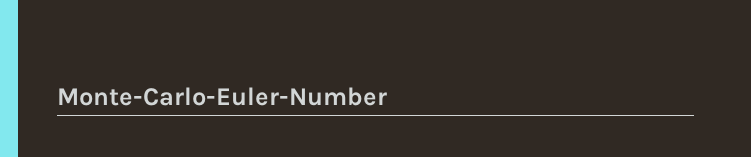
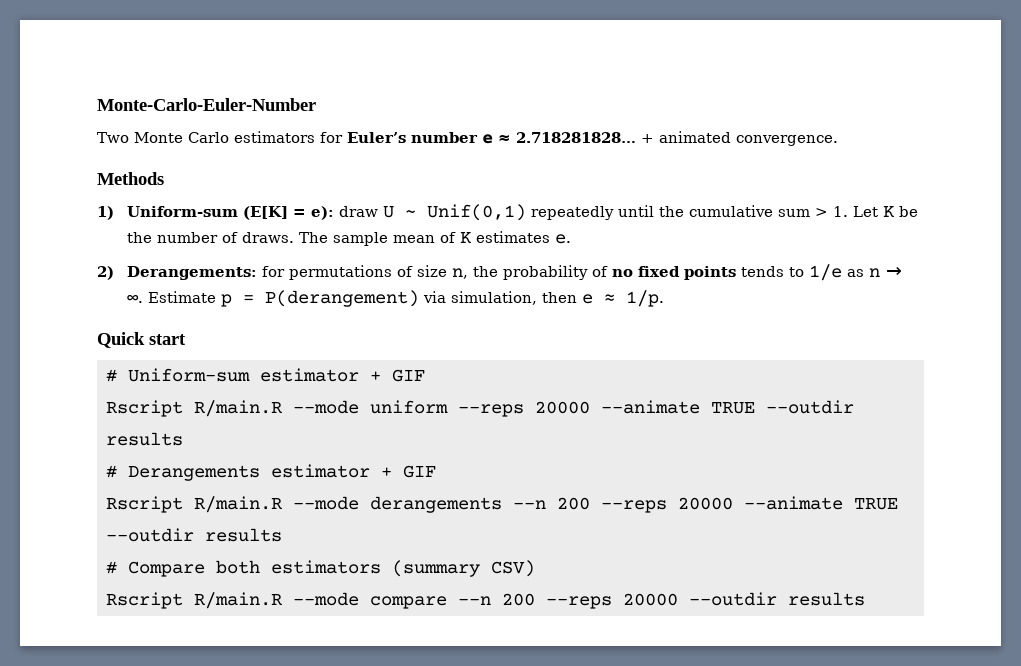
+ Two Monte Carlo estimators for Euler’s number e ≈ 2.718281828… + animated convergence.
+ Methods
+ 1) Uniform-sum (E[K] = e): draw U ~ Unif(0,1) repeatedly until the cumulative sum > 1. Let K be the number of draws. The sample mean of K estimates e.
+ 2) Derangements: for permutations of size n, the probability of no fixed points tends to 1/e as n → ∞. Estimate p = P(derangement) via simulation, then e ≈ 1/p.
+ Quick start
+ # Uniform-sum estimator + GIF
+ Rscript R/main.R --mode uniform --reps 20000 --animate TRUE --outdir results
+ # Derangements estimator + GIF
+ Rscript R/main.R --mode derangements --n 200 --reps 20000 --animate TRUE --outdir results
+ # Compare both estimators (summary CSV)
+ Rscript R/main.R --mode compare --n 200 --reps 20000 --outdir results

